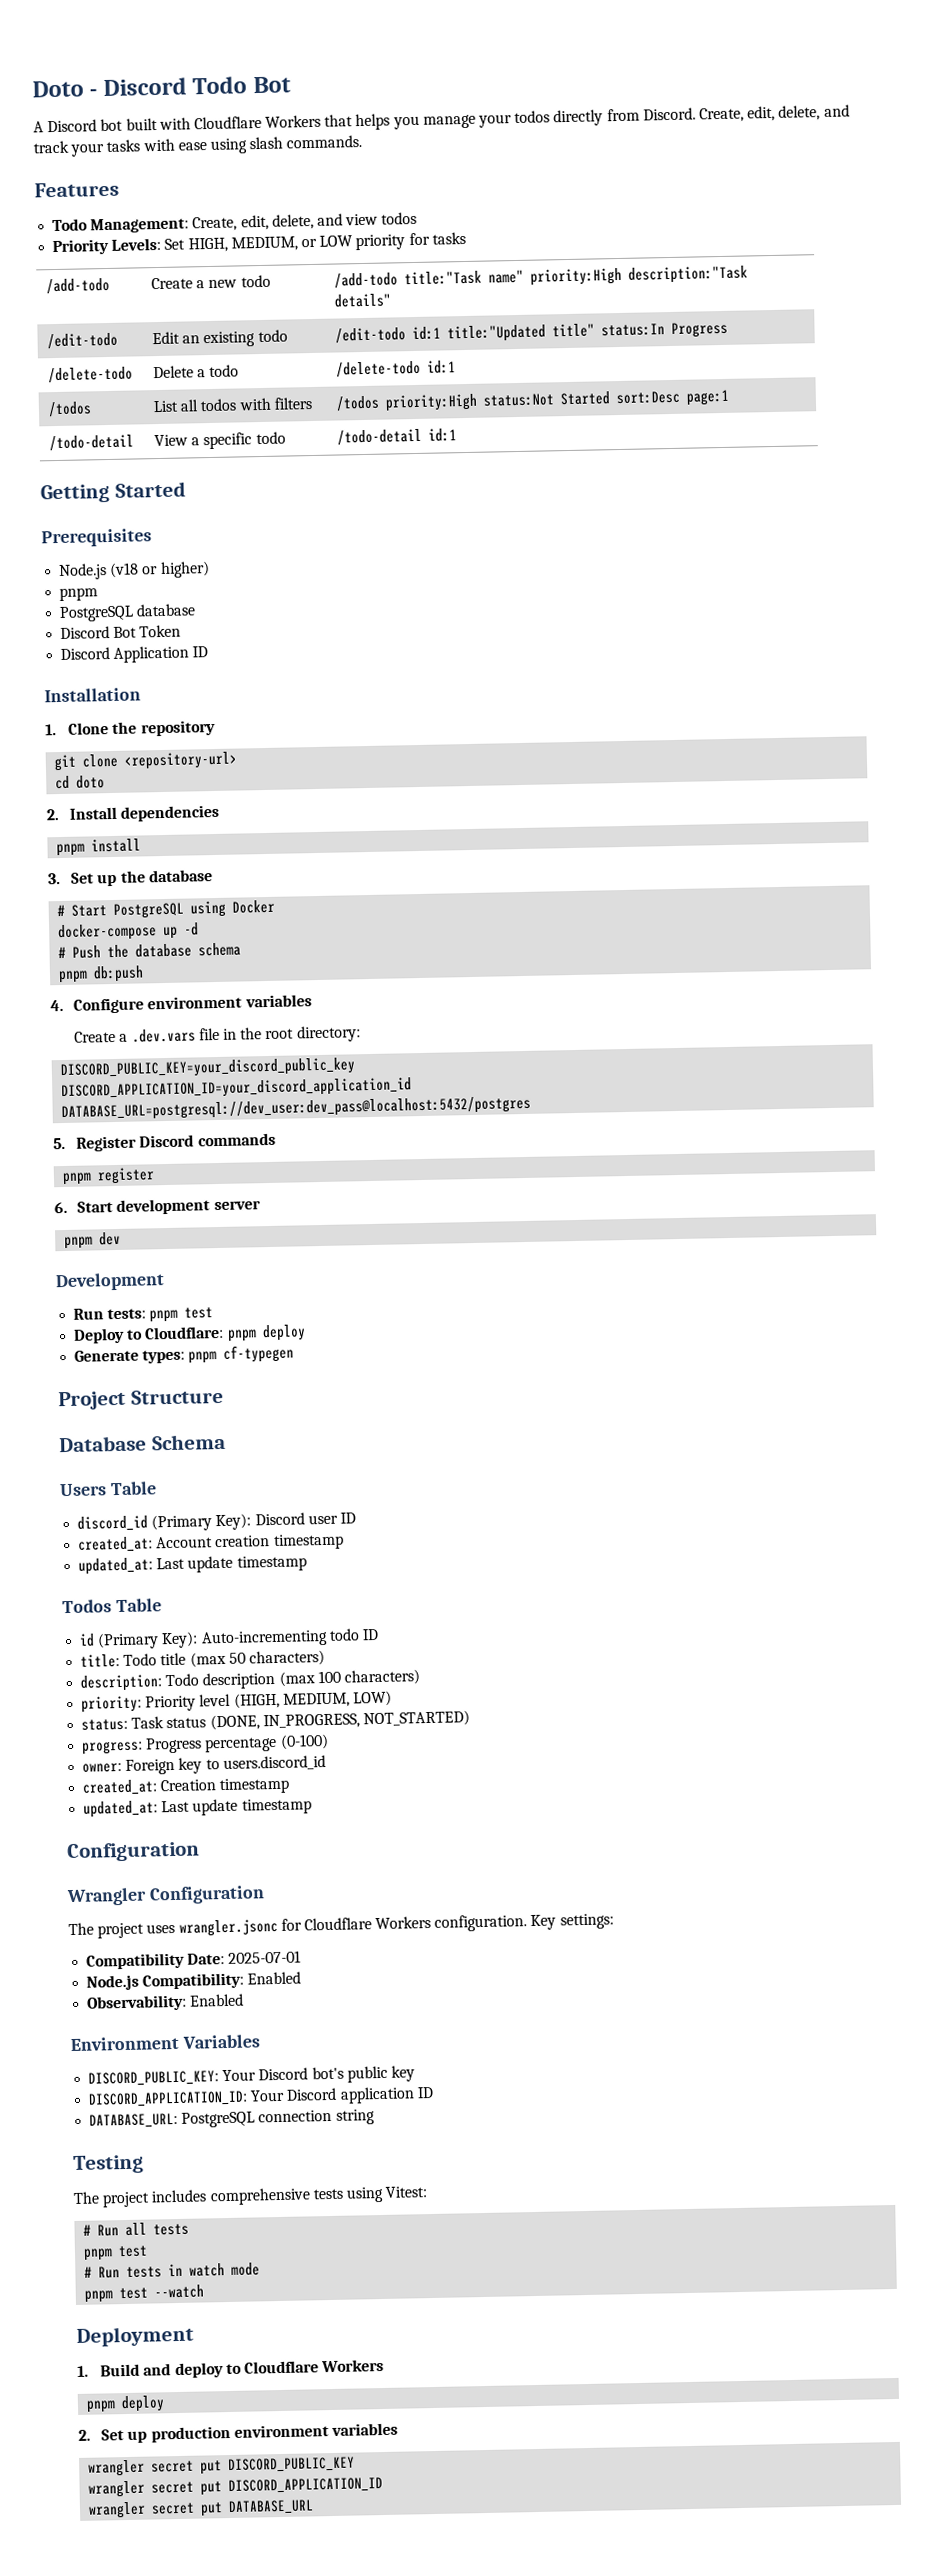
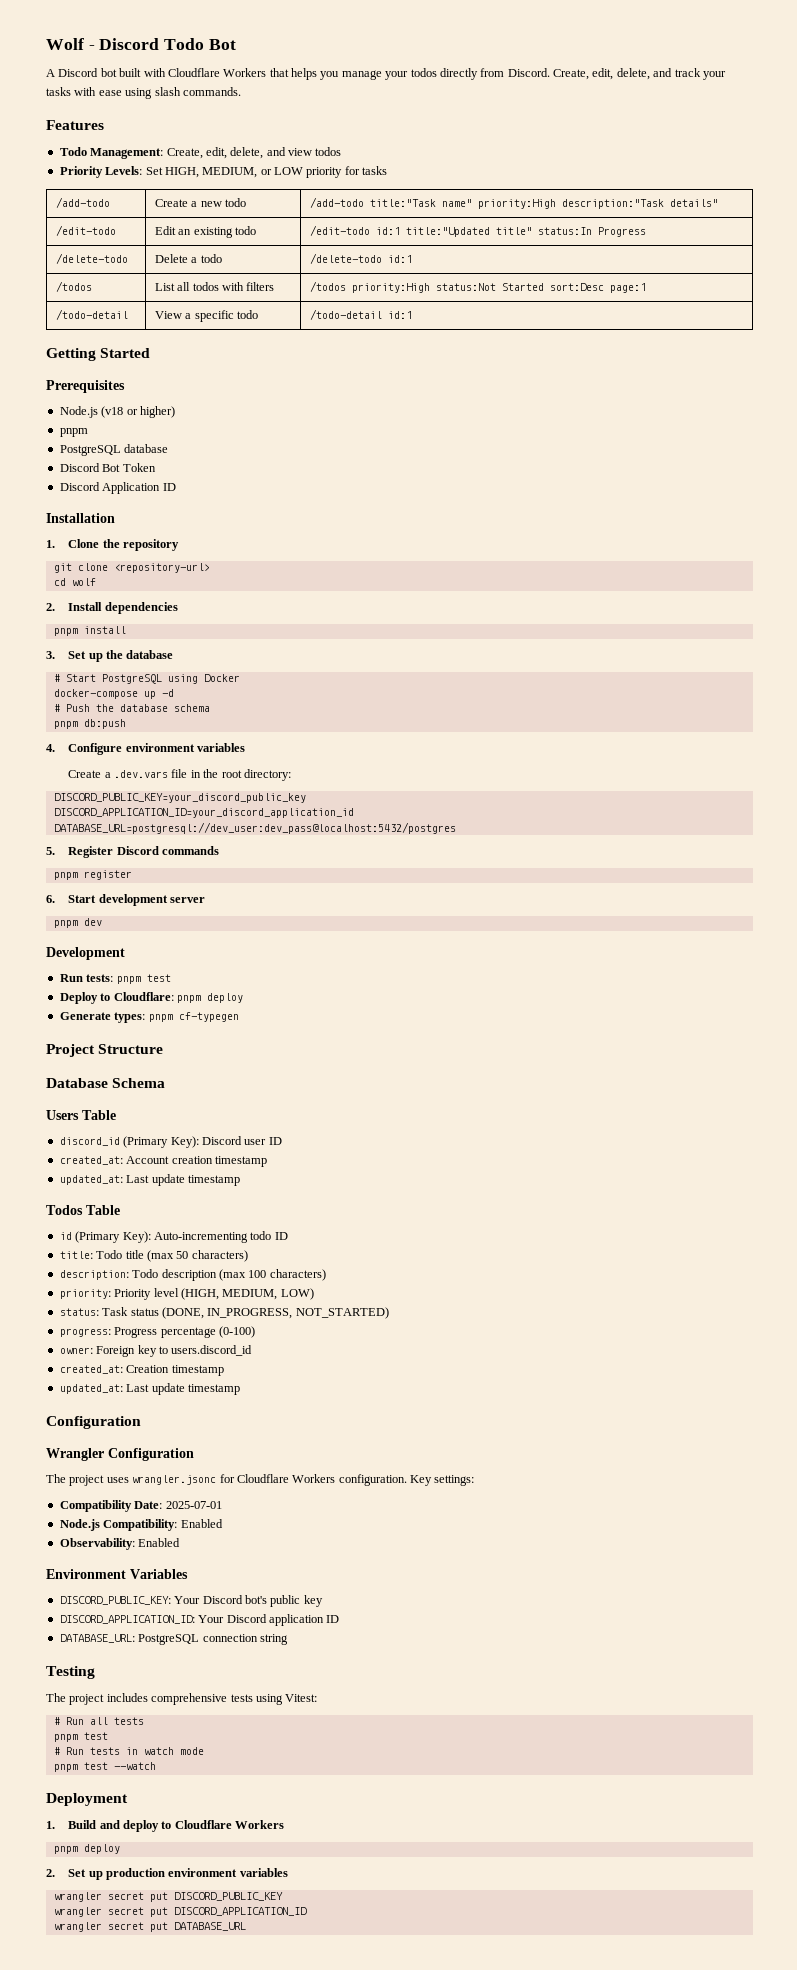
- Doto - Discord Todo Bot
+ Wolf - Discord Todo Bot
- cd doto
+ cd wolf

